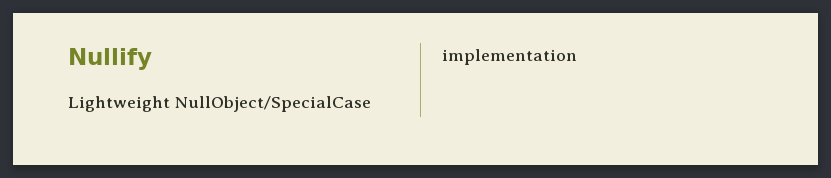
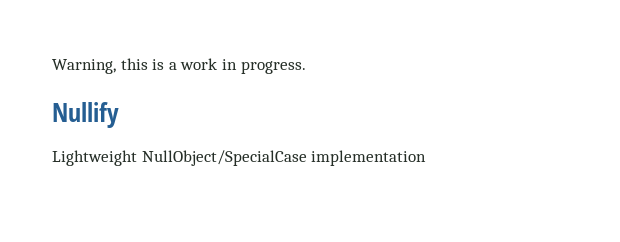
+ Warning, this is a work in progress.

